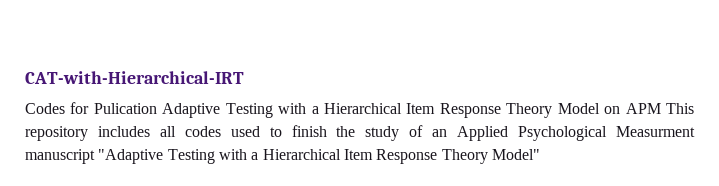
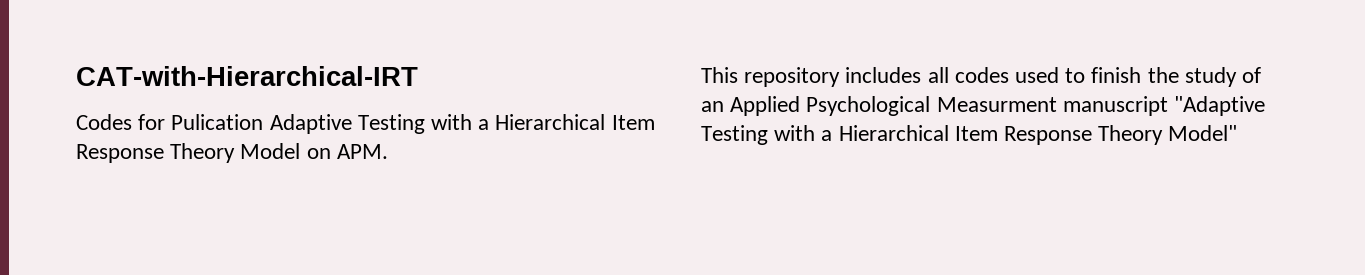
- Codes for Pulication Adaptive Testing with a Hierarchical Item Response Theory Model on APM This repository includes all codes used to finish the study of an Applied Psychological Measurment manuscript "Adaptive Testing with a Hierarchical Item Response Theory Model"
+ Codes for Pulication Adaptive Testing with a Hierarchical Item Response Theory Model on APM.
+ This repository includes all codes used to finish the study of an Applied Psychological Measurment manuscript "Adaptive Testing with a Hierarchical Item Response Theory Model"

